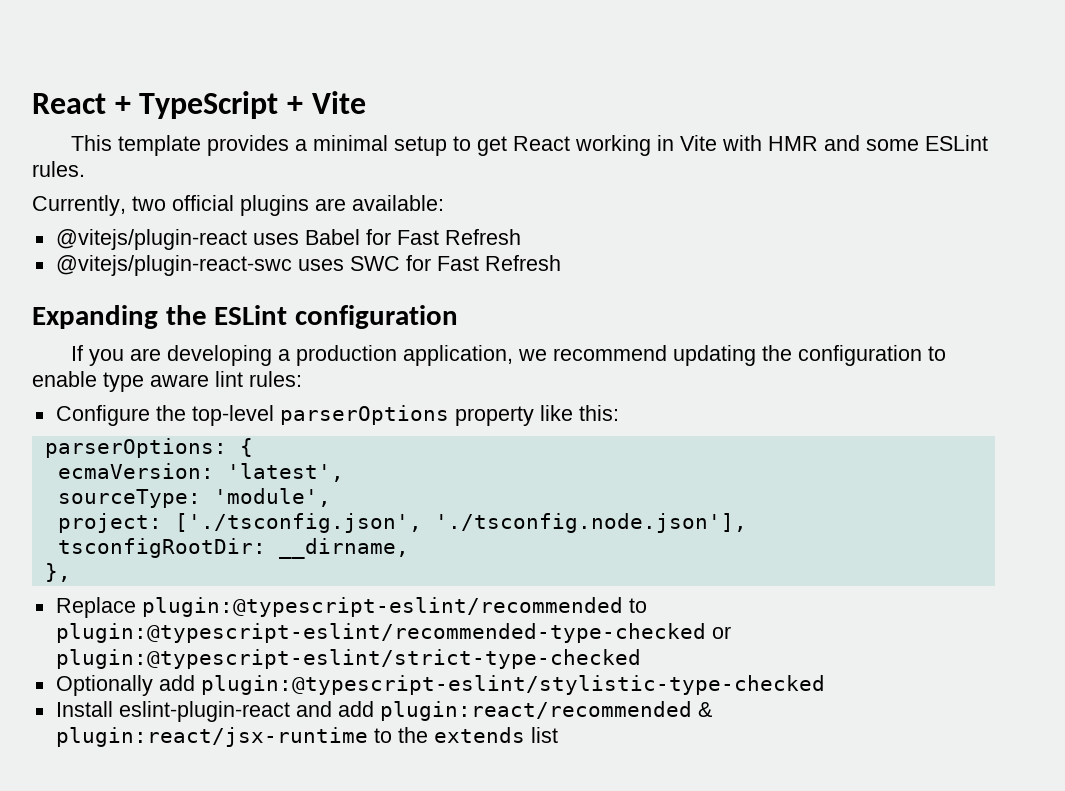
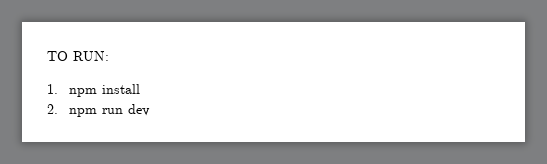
- React + TypeScript + Vite
- This template provides a minimal setup to get React working in Vite with HMR and some ESLint rules.
- Currently, two official plugins are available:
- @vitejs/plugin-react uses Babel for Fast Refresh
- @vitejs/plugin-react-swc uses SWC for Fast Refresh
- Expanding the ESLint configuration
- If you are developing a production application, we recommend updating the configuration to enable type aware lint rules:
- Configure the top-level parserOptions property like this:
- parserOptions: {
- ecmaVersion: 'latest',
- sourceType: 'module',
- project: ['./tsconfig.json', './tsconfig.node.json'],
- tsconfigRootDir: __dirname,
- },
- Replace plugin:@typescript-eslint/recommended to plugin:@typescript-eslint/recommended-type-checked or plugin:@typescript-eslint/strict-type-checked
- Optionally add plugin:@typescript-eslint/stylistic-type-checked
- Install eslint-plugin-react and add plugin:react/recommended & plugin:react/jsx-runtime to the extends list
+ TO RUN:
+ 1. npm install
+ 2. npm run dev

